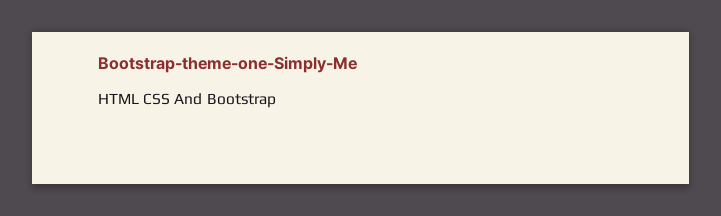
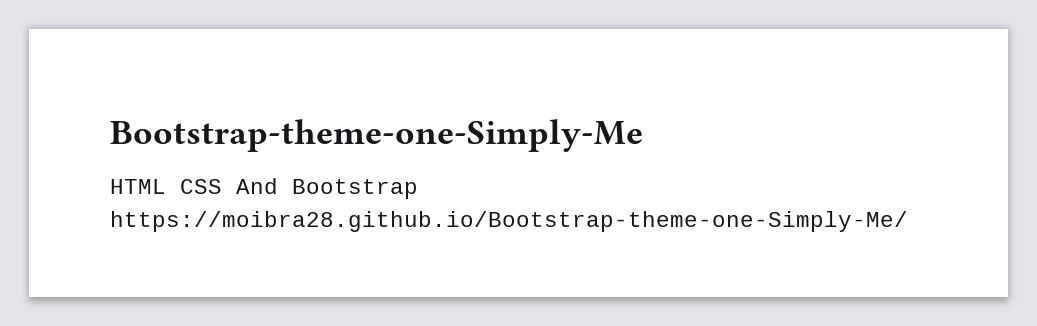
- HTML CSS And Bootstrap
+ HTML CSS And Bootstrap https://moibra28.github.io/Bootstrap-theme-one-Simply-Me/

